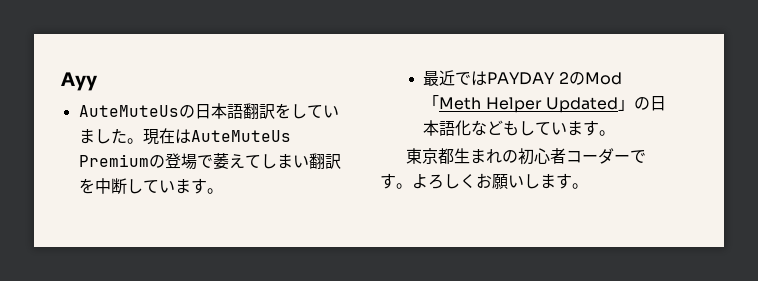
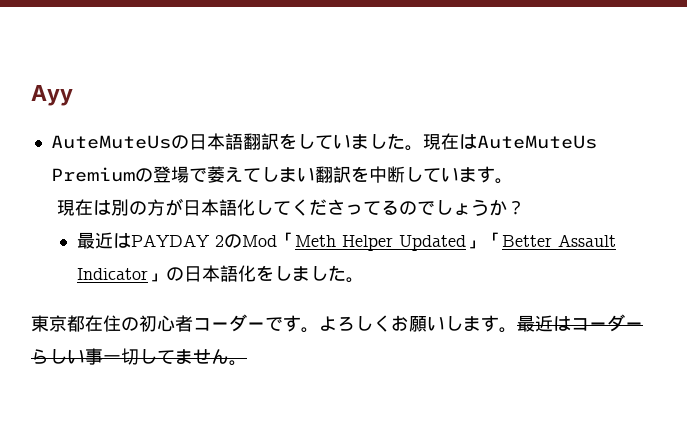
- 最近ではPAYDAY 2のMod「Meth Helper Updated」の日本語化などもしています。
+ 現在は別の方が日本語化してくださってるのでしょうか？
+ 最近はPAYDAY 2のMod「Meth Helper Updated」「Better Assault Indicator」の日本語化をしました。
- 東京都生まれの初心者コーダーです。
+ 東京都在住の初心者コーダーです。
+ 最近はコーダーらしい事一切してません。

